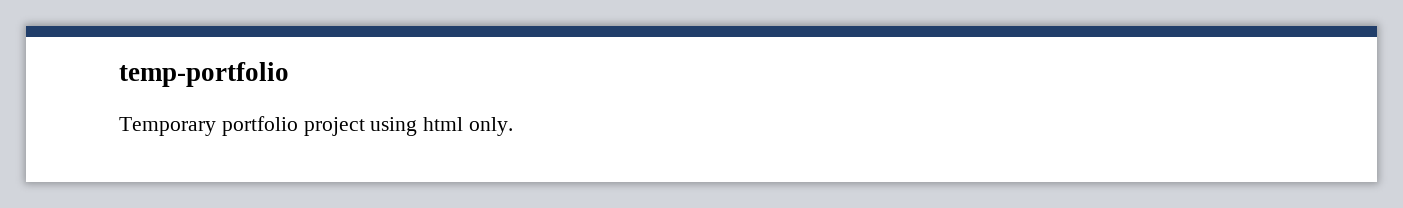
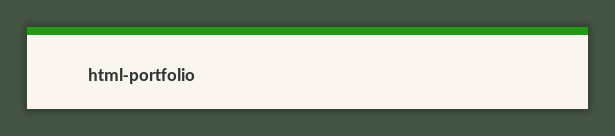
- temp-portfolio
- Temporary portfolio project using html only.
+ html-portfolio

